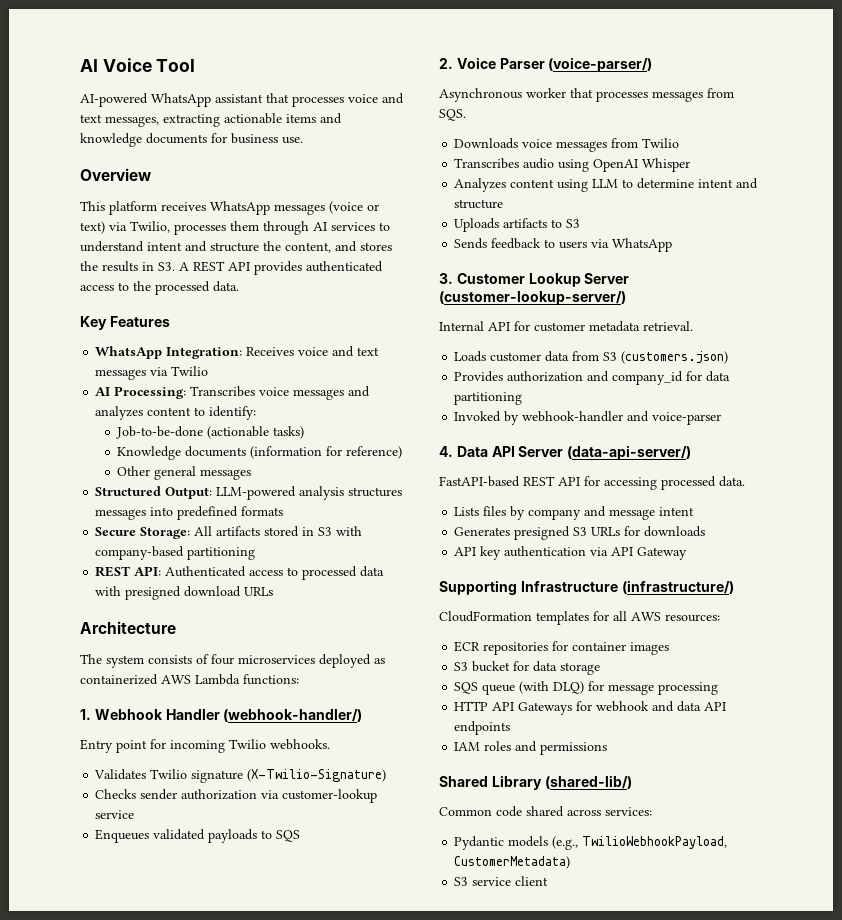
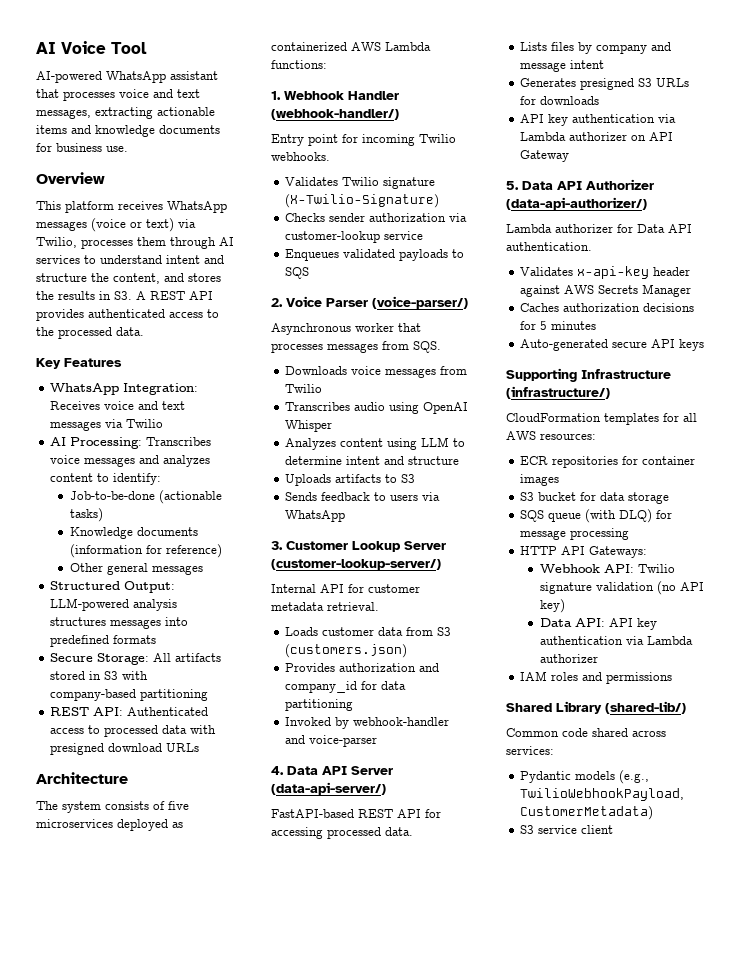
- The system consists of four microservices deployed as containerized AWS Lambda functions:
+ The system consists of five microservices deployed as containerized AWS Lambda functions:
- API key authentication via API Gateway
+ API key authentication via Lambda authorizer on API Gateway
+ 5. Data API Authorizer (data-api-authorizer/)
+ Lambda authorizer for Data API authentication.
+ Validates x-api-key header against AWS Secrets Manager
+ Caches authorization decisions for 5 minutes
+ Auto-generated secure API keys
- HTTP API Gateways for webhook and data API endpoints
+ HTTP API Gateways:
+ Webhook API: Twilio signature validation (no API key)
+ Data API: API key authentication via Lambda authorizer

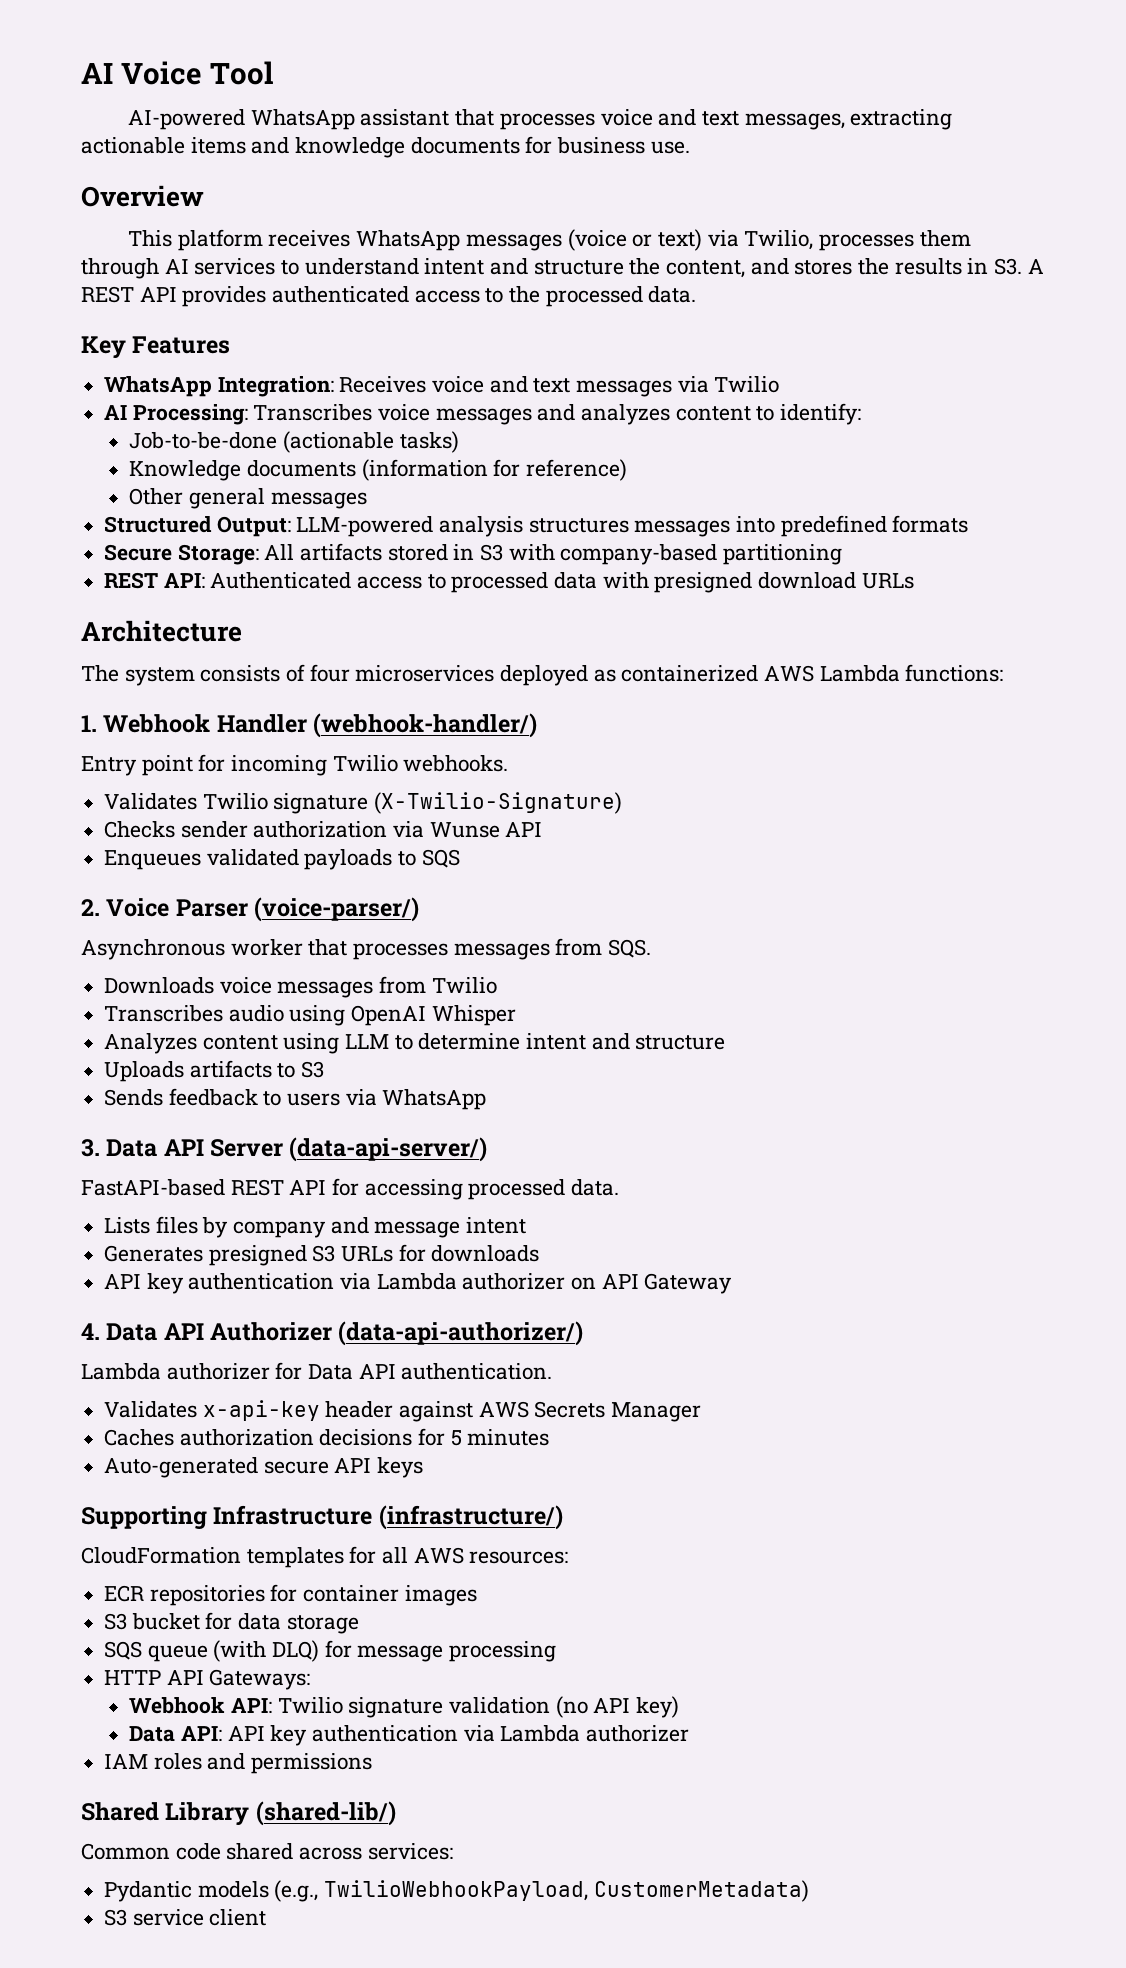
- The system consists of five microservices deployed as containerized AWS Lambda functions:
+ The system consists of four microservices deployed as containerized AWS Lambda functions:
- Checks sender authorization via customer-lookup service
+ Checks sender authorization via Wunse API
- 3. Customer Lookup Server (customer-lookup-server/)
- Internal API for customer metadata retrieval.
- Loads customer data from S3 (customers.json)
- Provides authorization and company_id for data partitioning
- Invoked by webhook-handler and voice-parser
- 4. Data API Server (data-api-server/)
+ 3. Data API Server (data-api-server/)
- 5. Data API Authorizer (data-api-authorizer/)
+ 4. Data API Authorizer (data-api-authorizer/)

